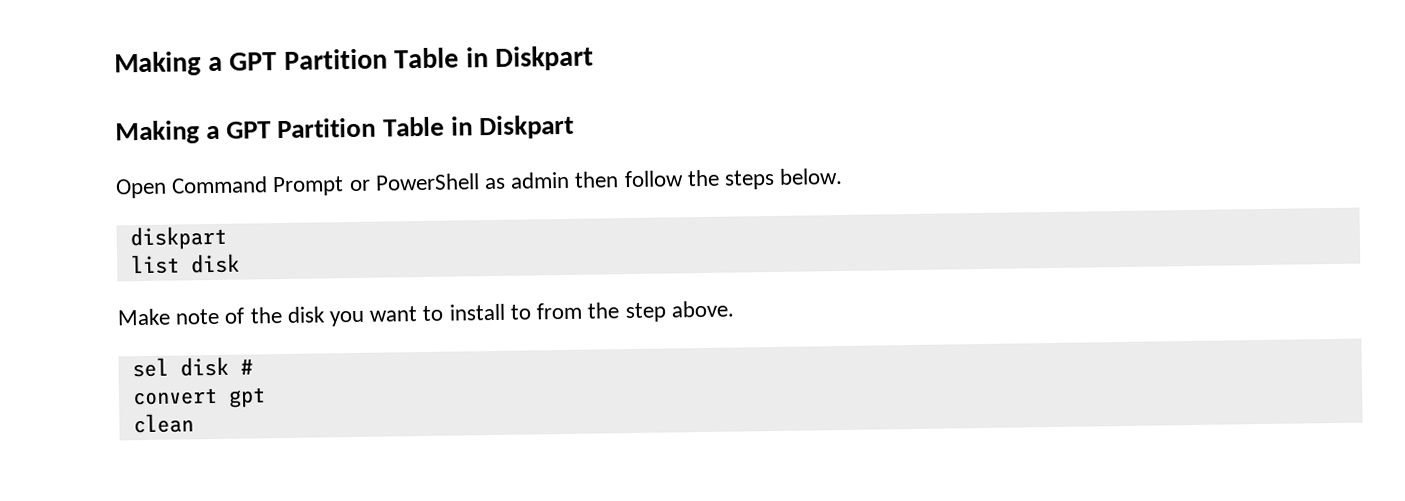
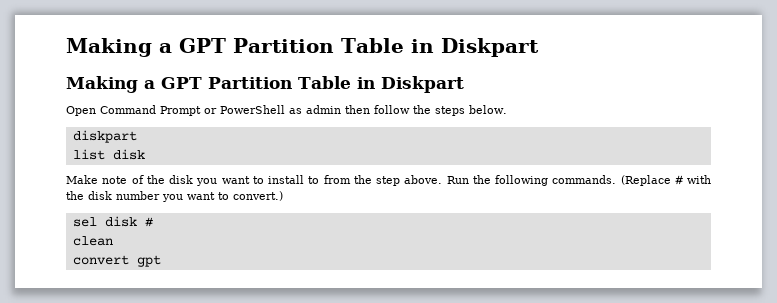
+ Run the following commands. (Replace # with the disk number you want to convert.)
+ clean
- clean

